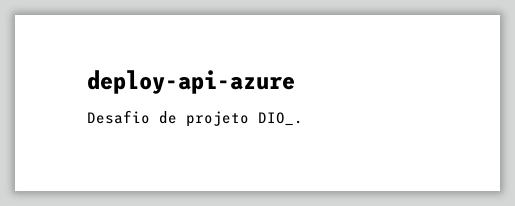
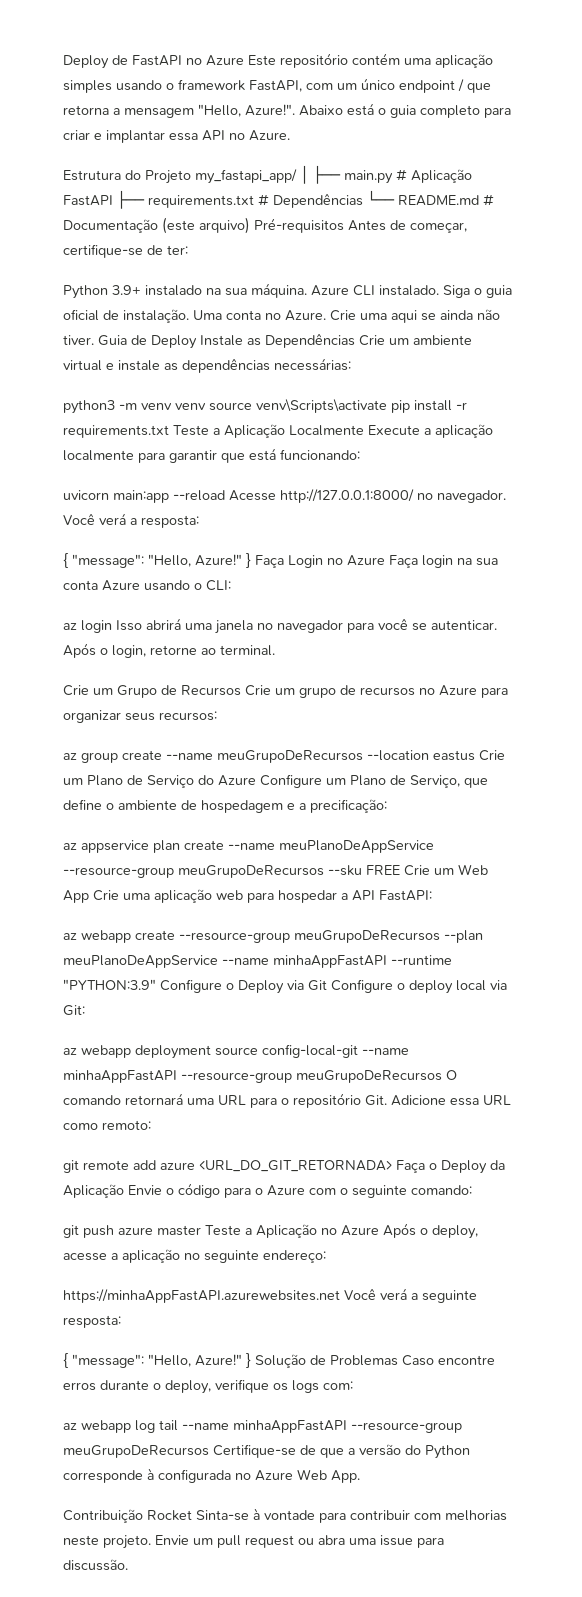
- deploy-api-azure
- Desafio de projeto DIO_.
+ Deploy de FastAPI no Azure Este repositório contém uma aplicação simples usando o framework FastAPI, com um único endpoint / que retorna a mensagem "Hello, Azure!". Abaixo está o guia completo para criar e implantar essa API no Azure.
+ Estrutura do Projeto my_fastapi_app/ │ ├── main.py # Aplicação FastAPI ├── requirements.txt # Dependências └── README.md # Documentação (este arquivo) Pré-requisitos Antes de começar, certifique-se de ter:
+ Python 3.9+ instalado na sua máquina. Azure CLI instalado. Siga o guia oficial de instalação. Uma conta no Azure. Crie uma aqui se ainda não tiver. Guia de Deploy Instale as Dependências Crie um ambiente virtual e instale as dependências necessárias:
+ python3 -m venv venv source venv\Scripts\activate pip install -r requirements.txt Teste a Aplicação Localmente Execute a aplicação localmente para garantir que está funcionando:
+ uvicorn main:app --reload Acesse http://127.0.0.1:8000/ no navegador. Você verá a resposta:
+ { "message": "Hello, Azure!" } Faça Login no Azure Faça login na sua conta Azure usando o CLI:
+ az login Isso abrirá uma janela no navegador para você se autenticar. Após o login, retorne ao terminal.
+ Crie um Grupo de Recursos Crie um grupo de recursos no Azure para organizar seus recursos:
+ az group create --name meuGrupoDeRecursos --location eastus Crie um Plano de Serviço do Azure Configure um Plano de Serviço, que define o ambiente de hospedagem e a precificação:
+ az appservice plan create --name meuPlanoDeAppService --resource-group meuGrupoDeRecursos --sku FREE Crie um Web App Crie uma aplicação web para hospedar a API FastAPI:
+ az webapp create --resource-group meuGrupoDeRecursos --plan meuPlanoDeAppService --name minhaAppFastAPI --runtime "PYTHON:3.9" Configure o Deploy via Git Configure o deploy local via Git:
+ az webapp deployment source config-local-git --name minhaAppFastAPI --resource-group meuGrupoDeRecursos O comando retornará uma URL para o repositório Git. Adicione essa URL como remoto:
+ git remote add azure <URL_DO_GIT_RETORNADA> Faça o Deploy da Aplicação Envie o código para o Azure com o seguinte comando:
+ git push azure master Teste a Aplicação no Azure Após o deploy, acesse a aplicação no seguinte endereço:
+ https://minhaAppFastAPI.azurewebsites.net Você verá a seguinte resposta:
+ { "message": "Hello, Azure!" } Solução de Problemas Caso encontre erros durante o deploy, verifique os logs com:
+ az webapp log tail --name minhaAppFastAPI --resource-group meuGrupoDeRecursos Certifique-se de que a versão do Python corresponde à configurada no Azure Web App.
+ Contribuição Rocket Sinta-se à vontade para contribuir com melhorias neste projeto. Envie um pull request ou abra uma issue para discussão.

